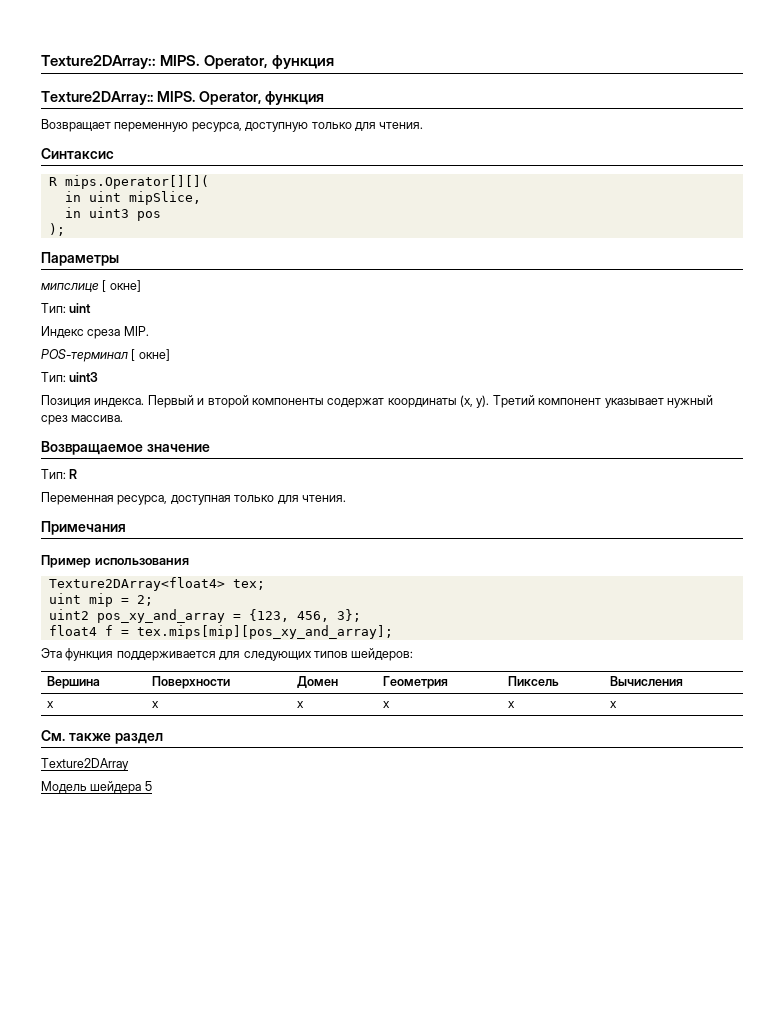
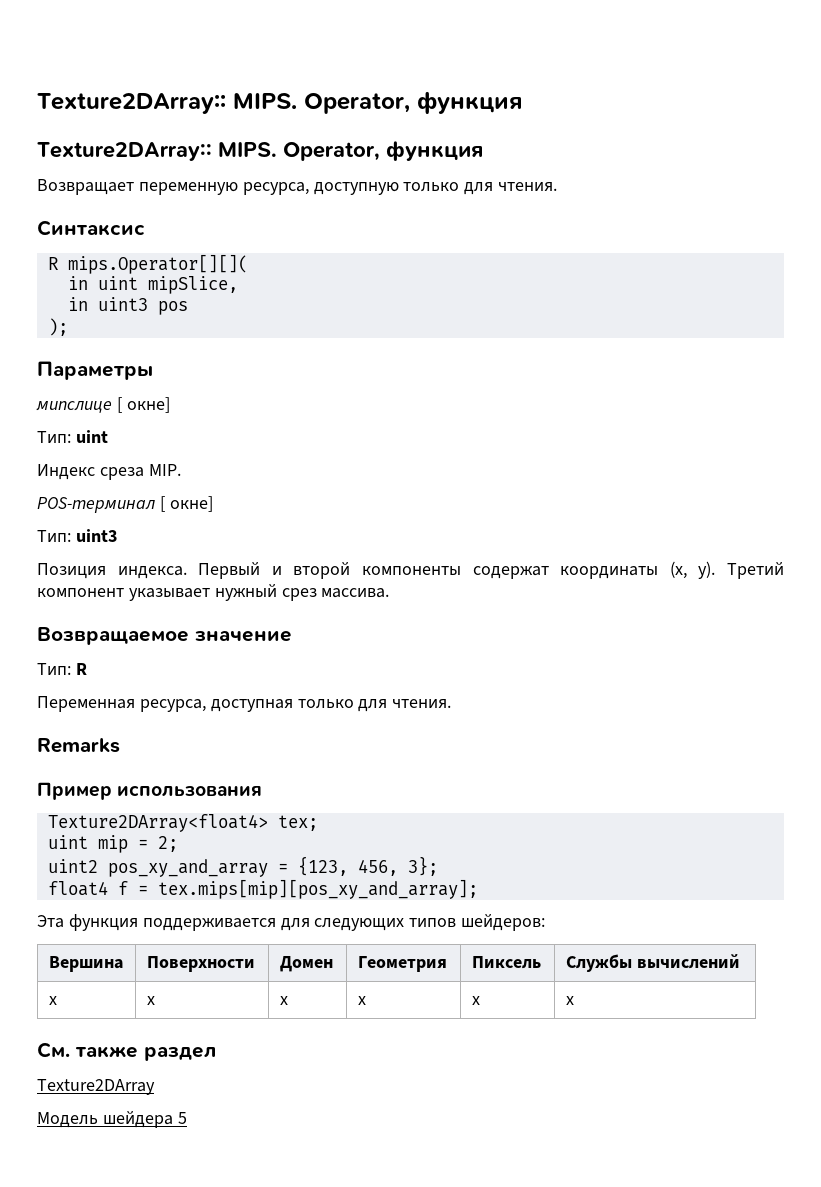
- Примечания
+ Remarks
- Вершина | Поверхности | Домен | Геометрия | Пиксель | Вычисления
+ Вершина | Поверхности | Домен | Геометрия | Пиксель | Службы вычислений

